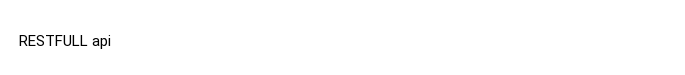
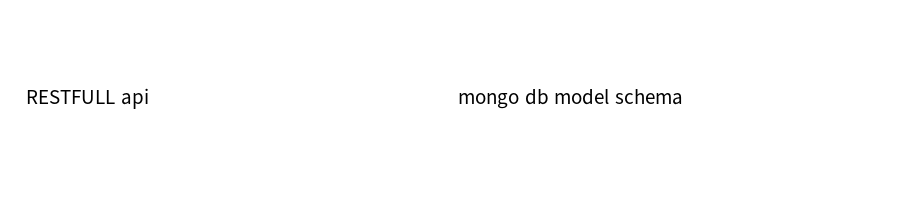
+ mongo db model schema

